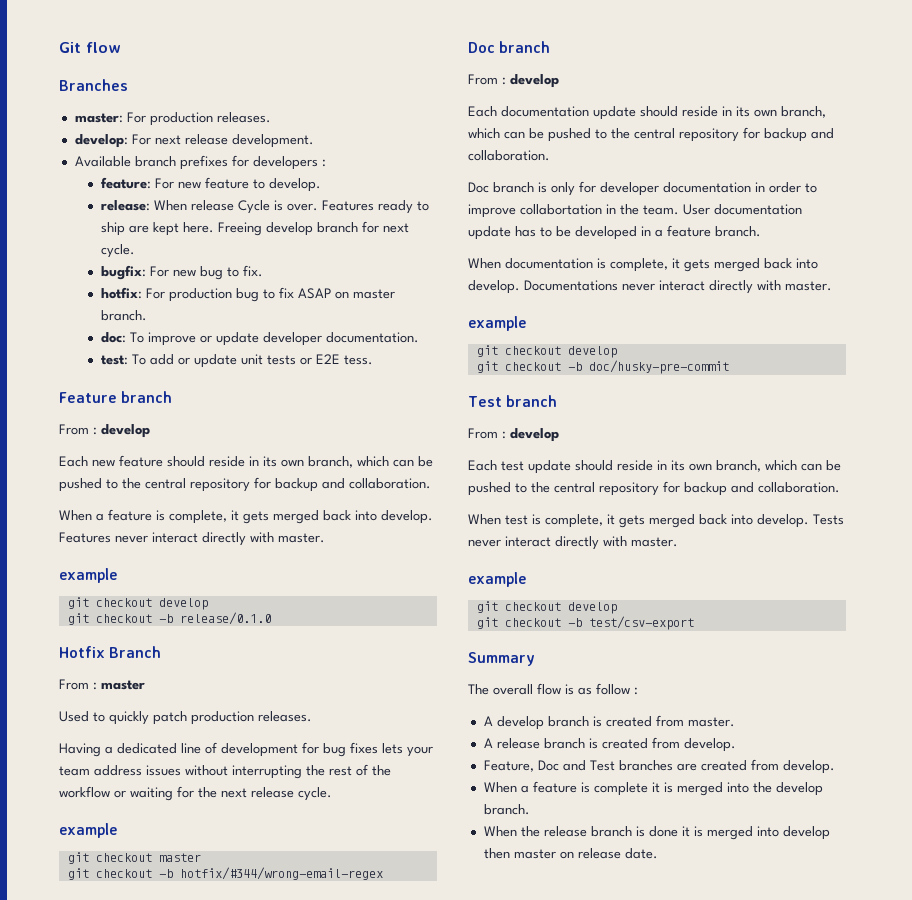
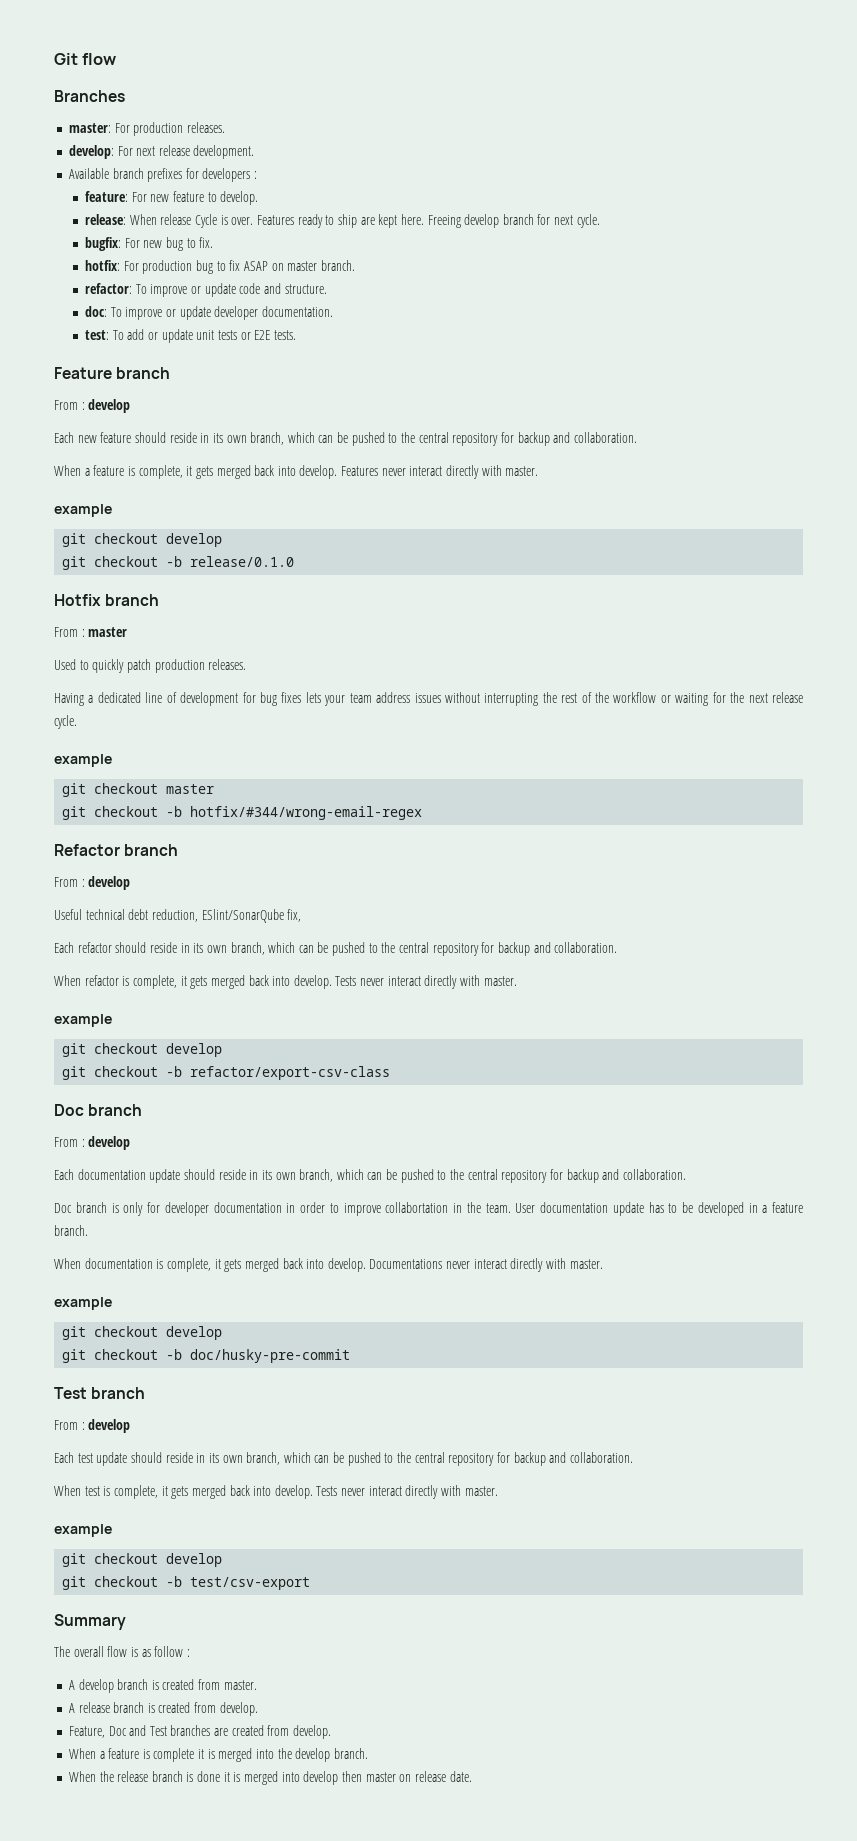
+ refactor: To improve or update code and structure.
- test: To add or update unit tests or E2E tess.
+ test: To add or update unit tests or E2E tests.
- Hotfix Branch
+ Hotfix branch
+ Refactor branch
+ From : develop
+ Useful technical debt reduction, ESlint/SonarQube fix,
+ Each refactor should reside in its own branch, which can be pushed to the central repository for backup and collaboration.
+ When refactor is complete, it gets merged back into develop. Tests never interact directly with master.
+ example
+ git checkout develop
+ git checkout -b refactor/export-csv-class

